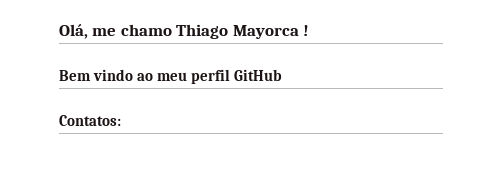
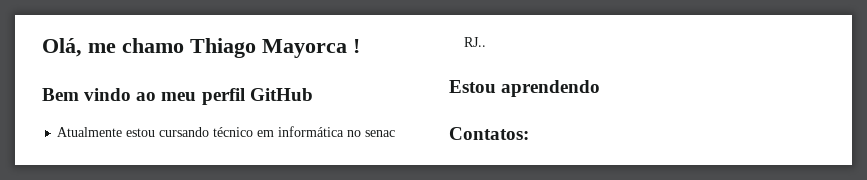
+ Atualmente estou cursando técnico em informática no senac RJ..
+ Estou aprendendo

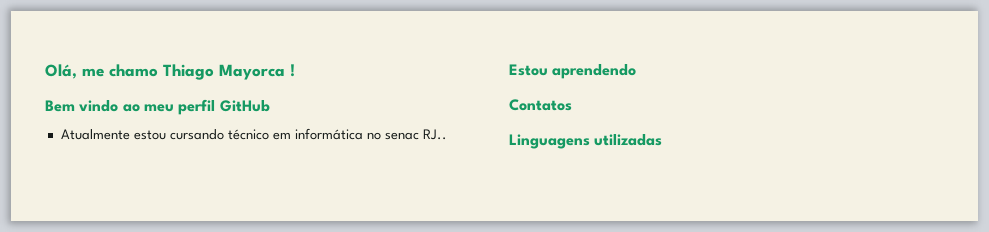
- Contatos:
+ Contatos
+ Linguagens utilizadas

